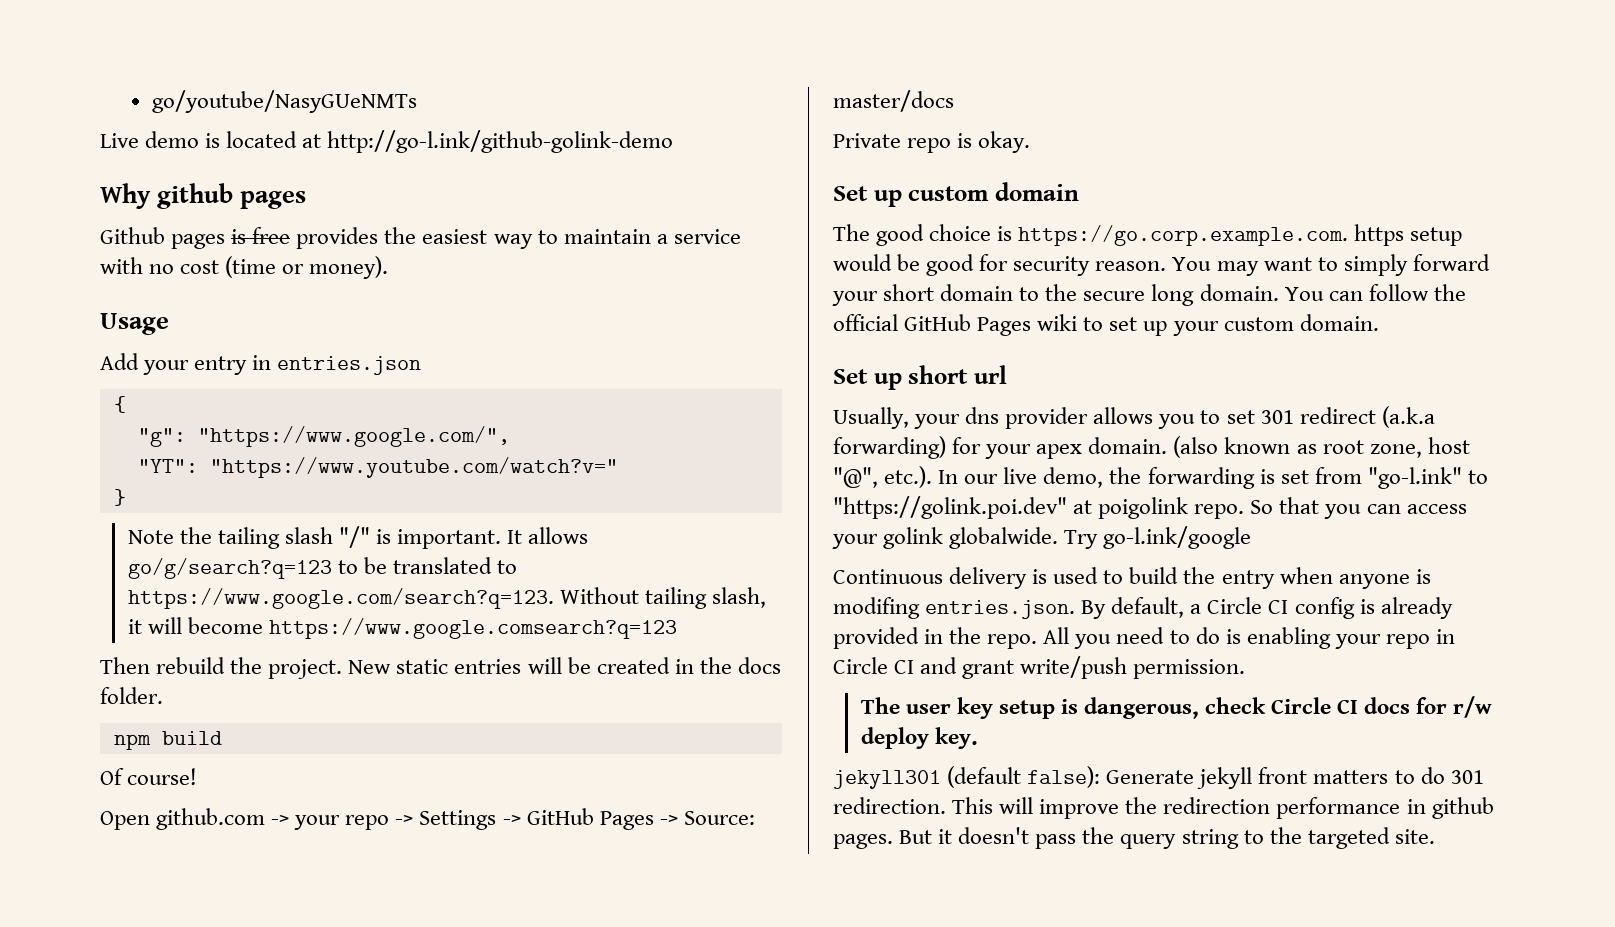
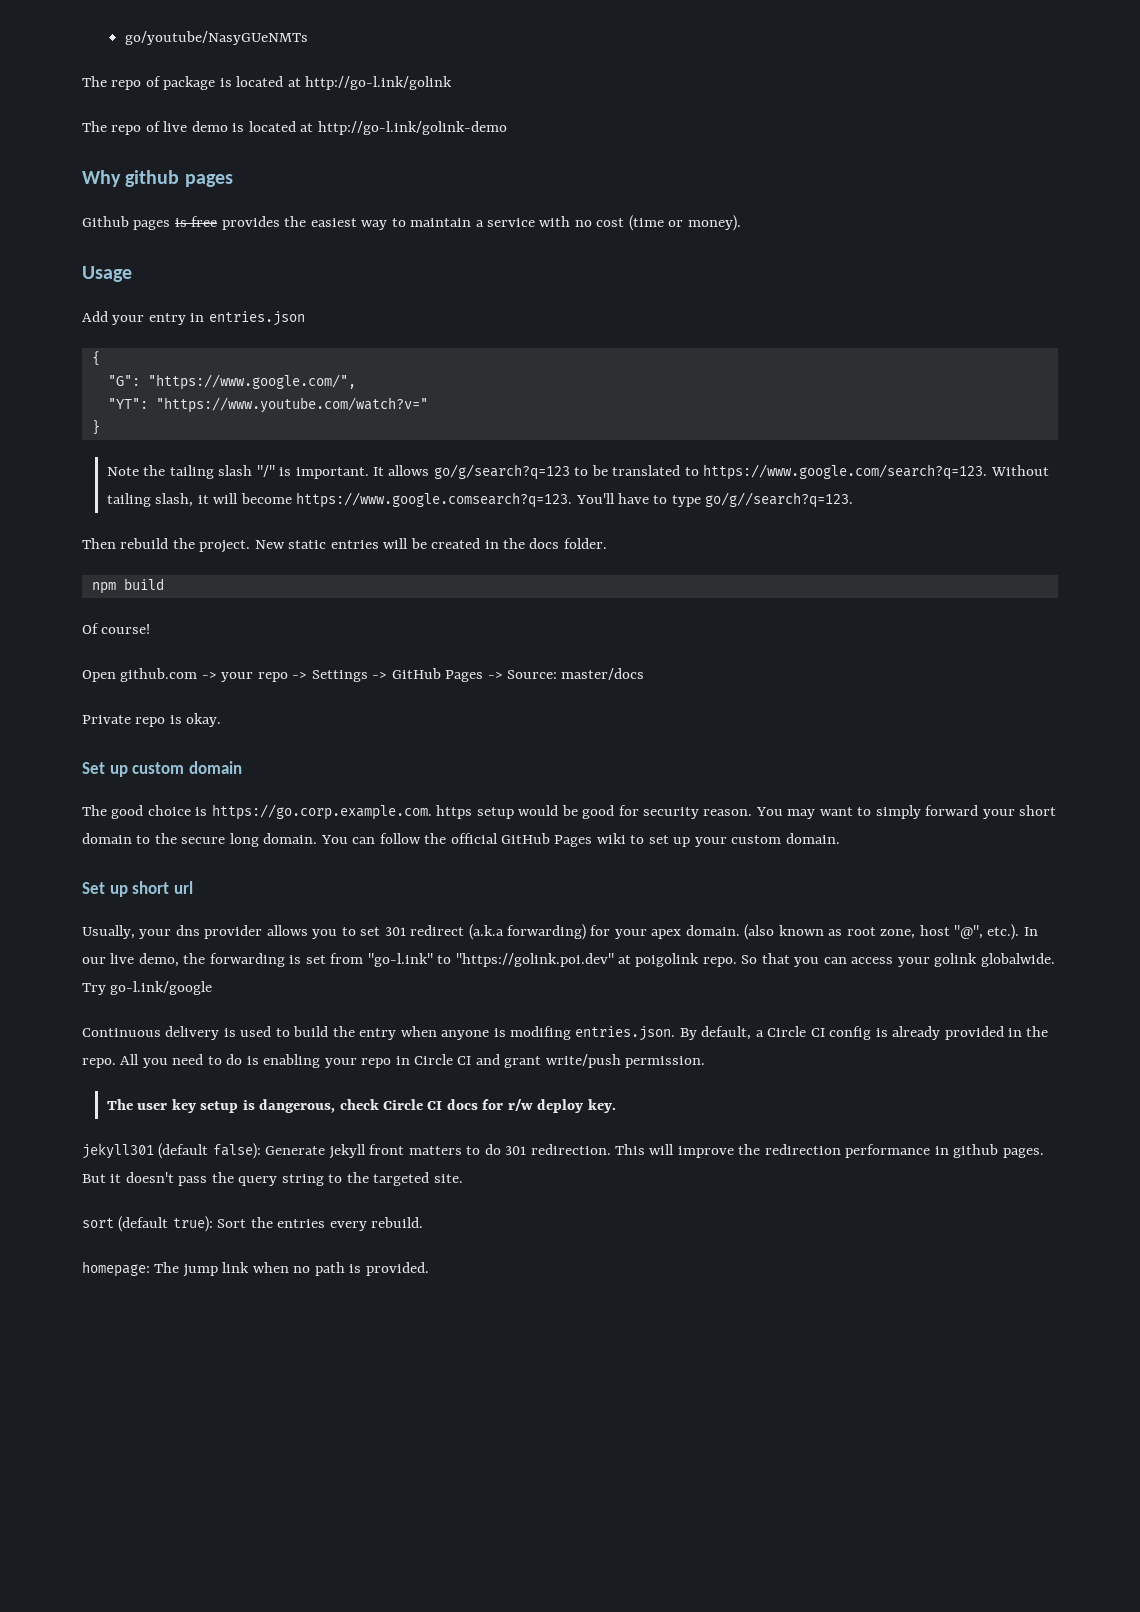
- Live demo is located at http://go-l.ink/github-golink-demo
+ The repo of package is located at http://go-l.ink/golink
+ The repo of live demo is located at http://go-l.ink/golink-demo
- "g": "https://www.google.com/",
+ "G": "https://www.google.com/",
- It allows go/g/search?q=123 to be translated to https://www.google.com/search?q=123. Without tailing slash, it will become https://www.google.comsearch?q=123
+ It allows go/g/search?q=123 to be translated to https://www.google.com/search?q=123. Without tailing slash, it will become https://www.google.comsearch?q=123. You'll have to type go/g//search?q=123.
+ sort (default true): Sort the entries every rebuild.
+ homepage: The jump link when no path is provided.

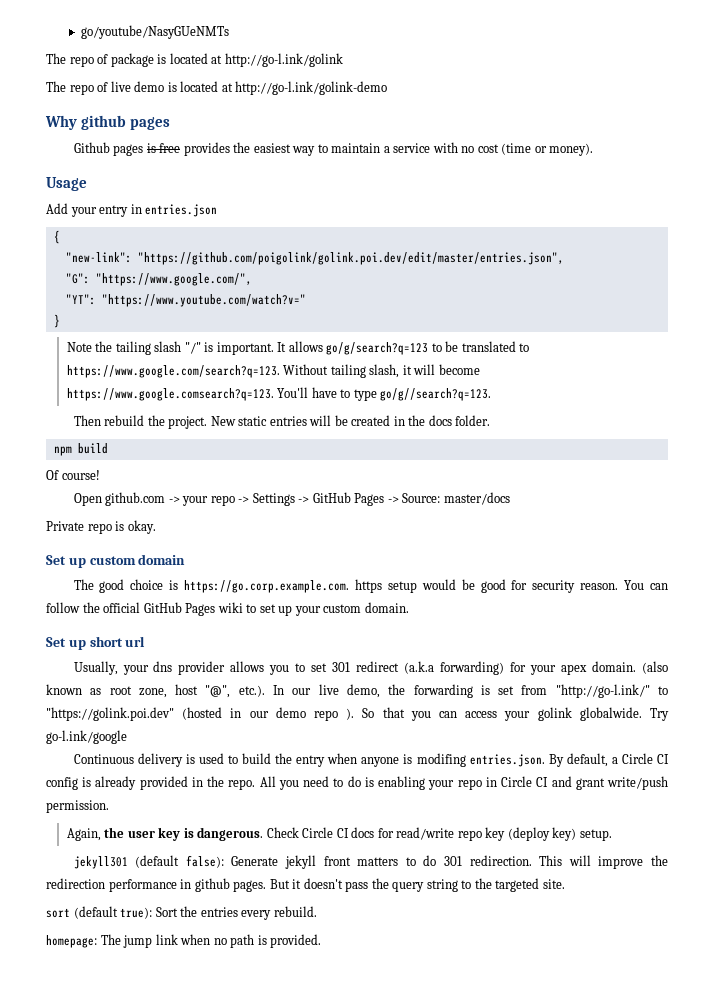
+ "new-link": "https://github.com/poigolink/golink.poi.dev/edit/master/entries.json",
- You may want to simply forward your short domain to the secure long domain. You can follow the official GitHub Pages wiki to set up your custom domain.
+ You can follow the official GitHub Pages wiki to set up your custom domain.
- (also known as root zone, host "@", etc.). In our live demo, the forwarding is set from "go-l.ink" to "https://golink.poi.dev" at poigolink repo.
+ (also known as root zone, host "@", etc.). In our live demo, the forwarding is set from "http://go-l.ink/" to "https://golink.poi.dev" (hosted in our demo repo ).
- The user key setup is dangerous, check Circle CI docs for r/w deploy key.
+ Again, the user key is dangerous. Check Circle CI docs for read/write repo key (deploy key) setup.

